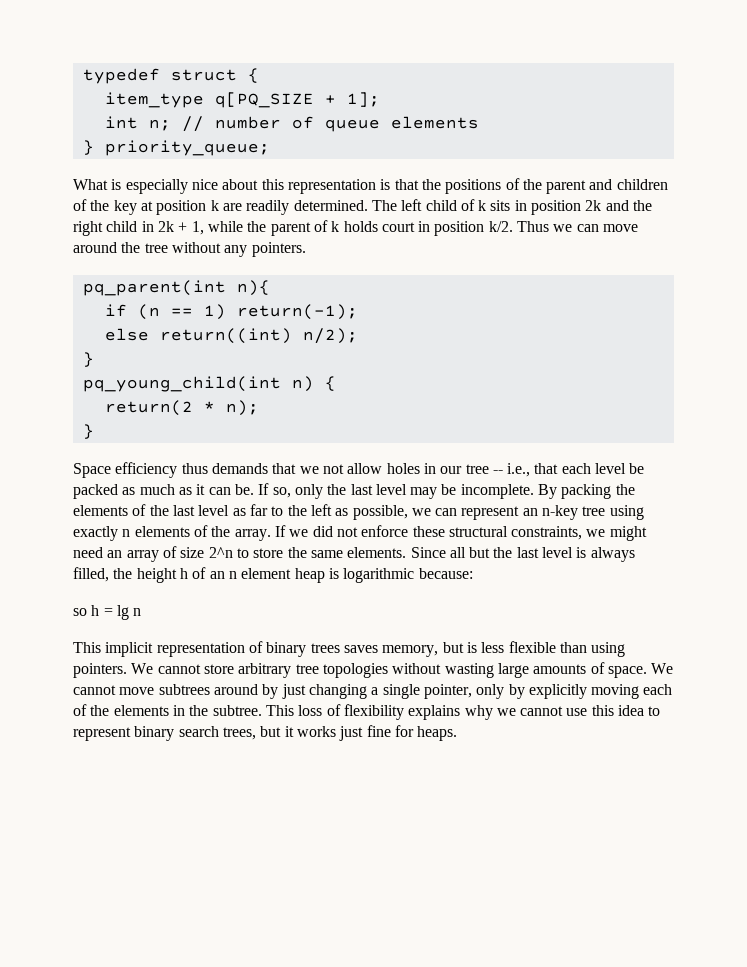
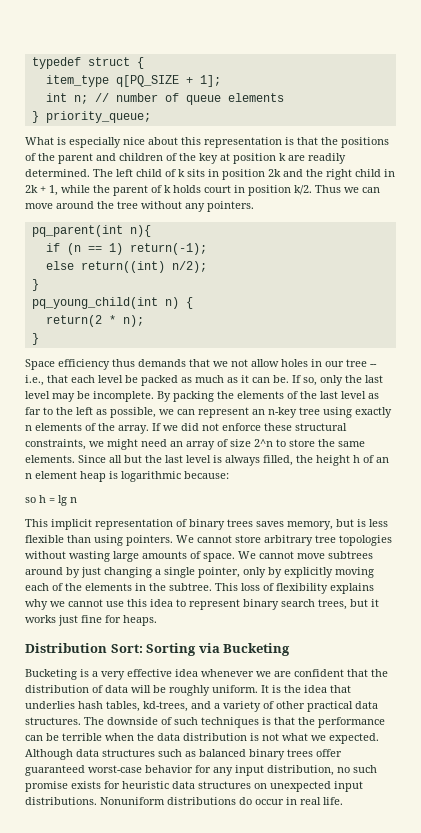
+ Distribution Sort: Sorting via Bucketing
+ Bucketing is a very effective idea whenever we are confident that the distribution of data will be roughly uniform. It is the idea that underlies hash tables, kd-trees, and a variety of other practical data structures. The downside of such techniques is that the performance can be terrible when the data distribution is not what we expected. Although data structures such as balanced binary trees offer guaranteed worst-case behavior for any input distribution, no such promise exists for heuristic data structures on unexpected input distributions. Nonuniform distributions do occur in real life.

